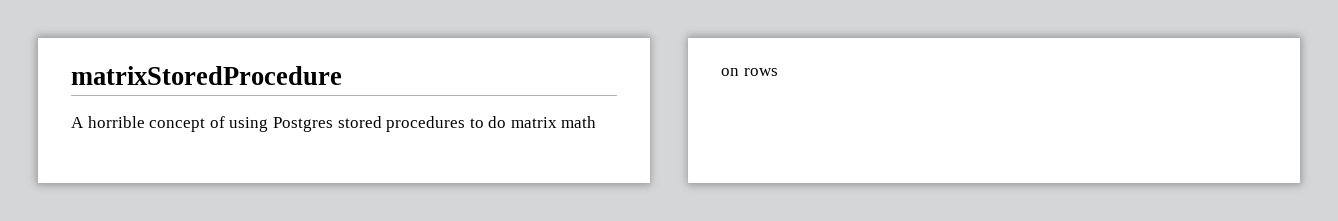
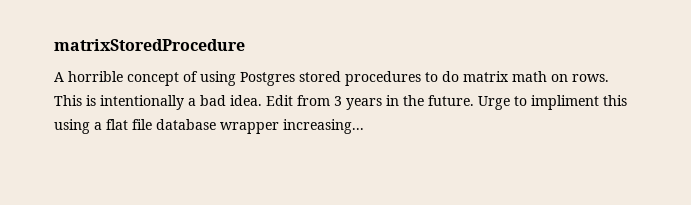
- A horrible concept of using Postgres stored procedures to do matrix math on rows
+ A horrible concept of using Postgres stored procedures to do matrix math on rows. This is intentionally a bad idea. Edit from 3 years in the future. Urge to impliment this using a flat file database wrapper increasing...

